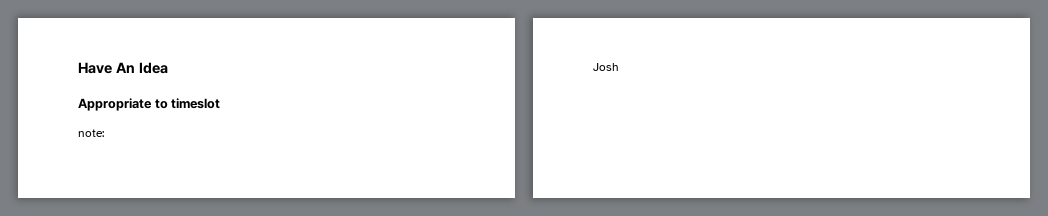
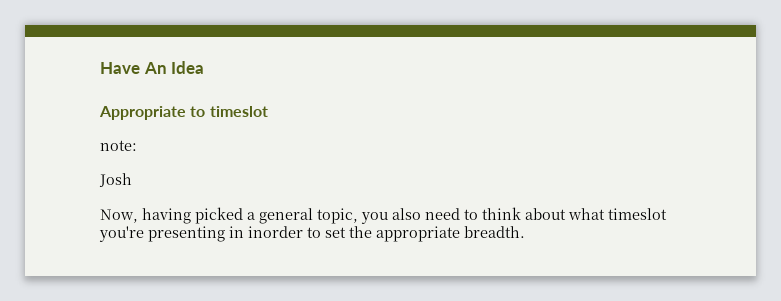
+ Now, having picked a general topic, you also need to think about what timeslot you're presenting in inorder to set the appropriate breadth.

